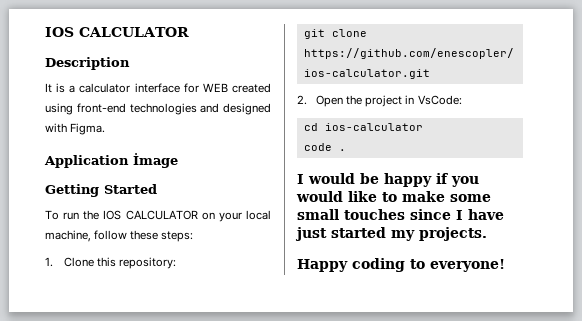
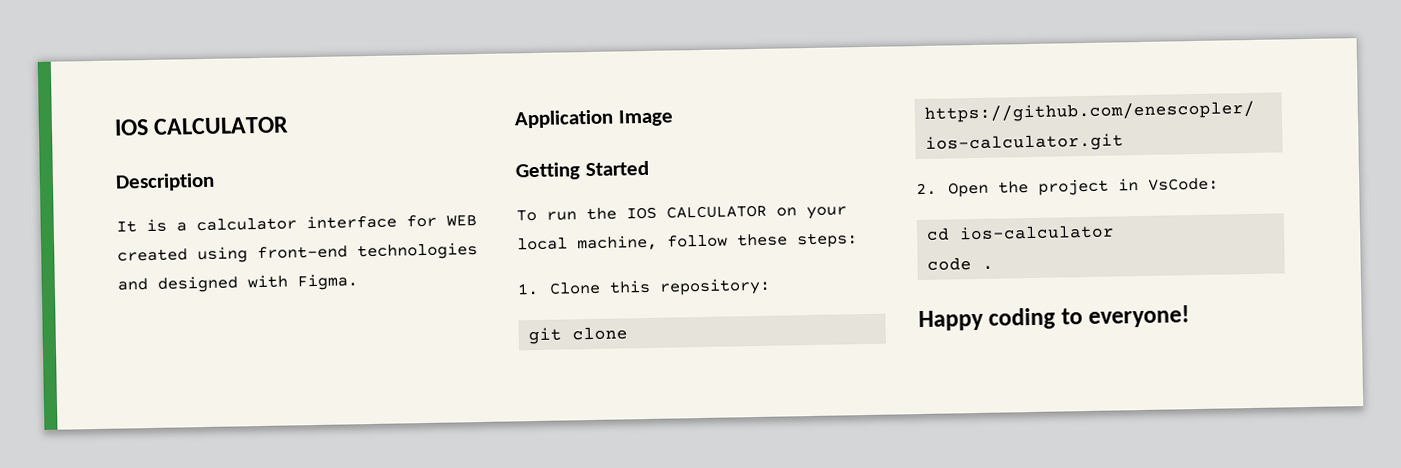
- Application İmage
+ Application Image
- I would be happy if you would like to make some small touches since I have just started my projects.

